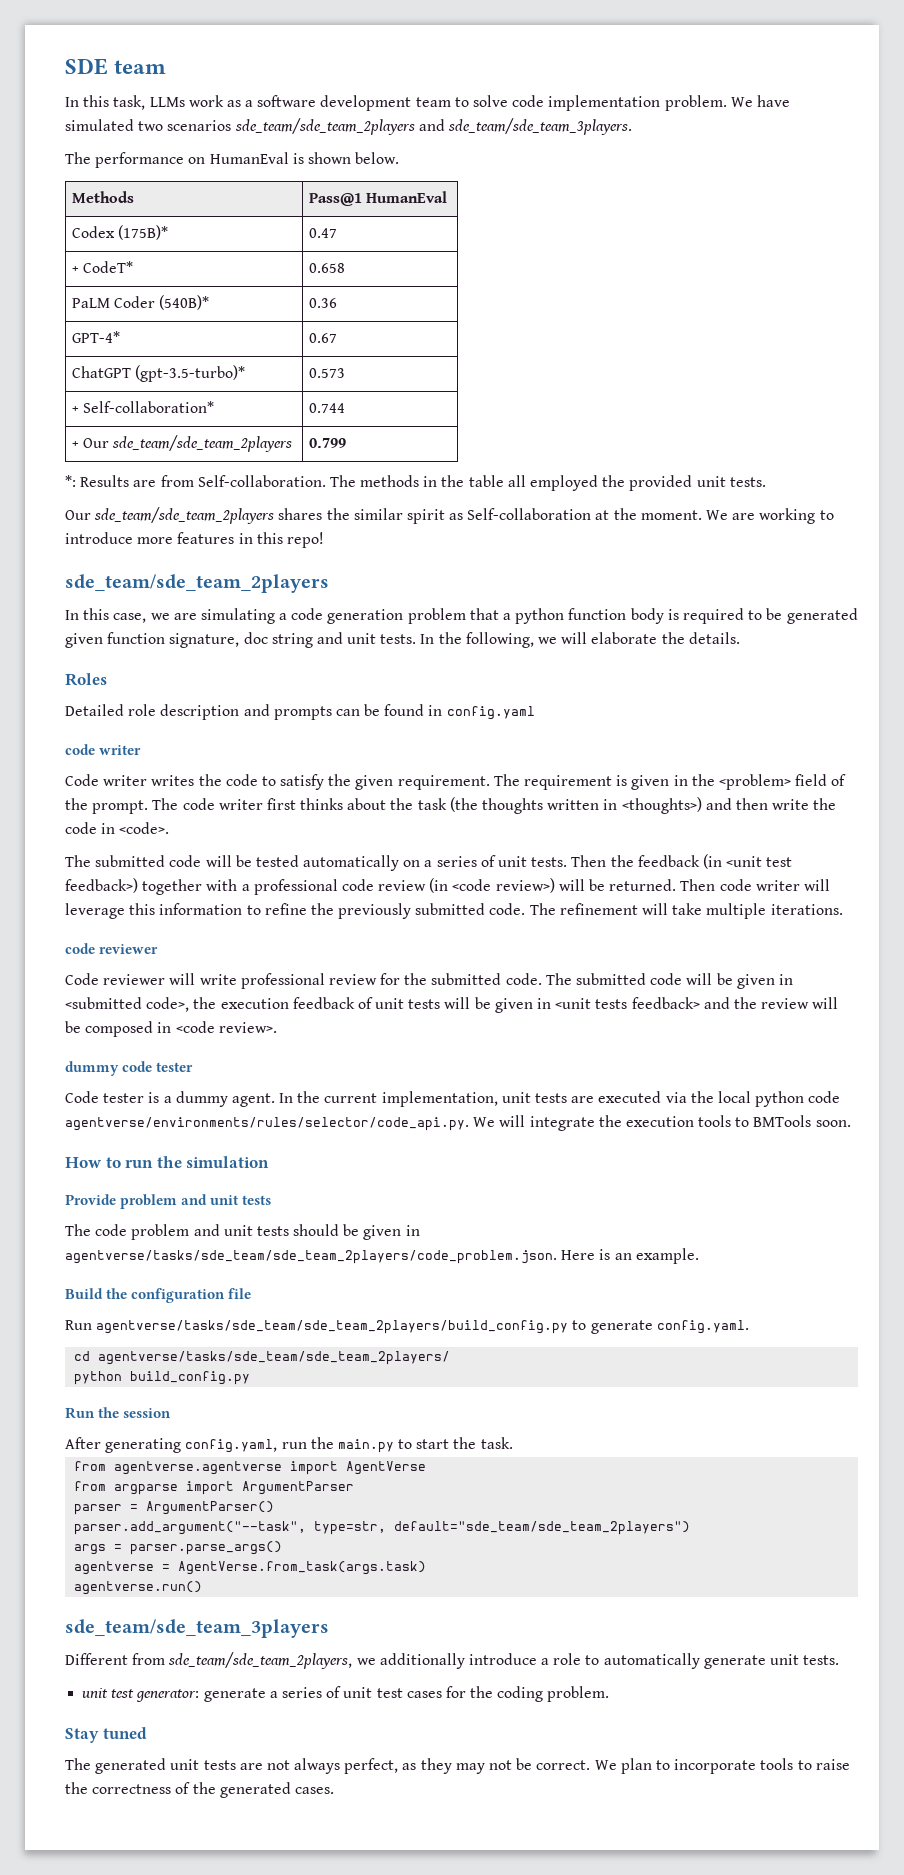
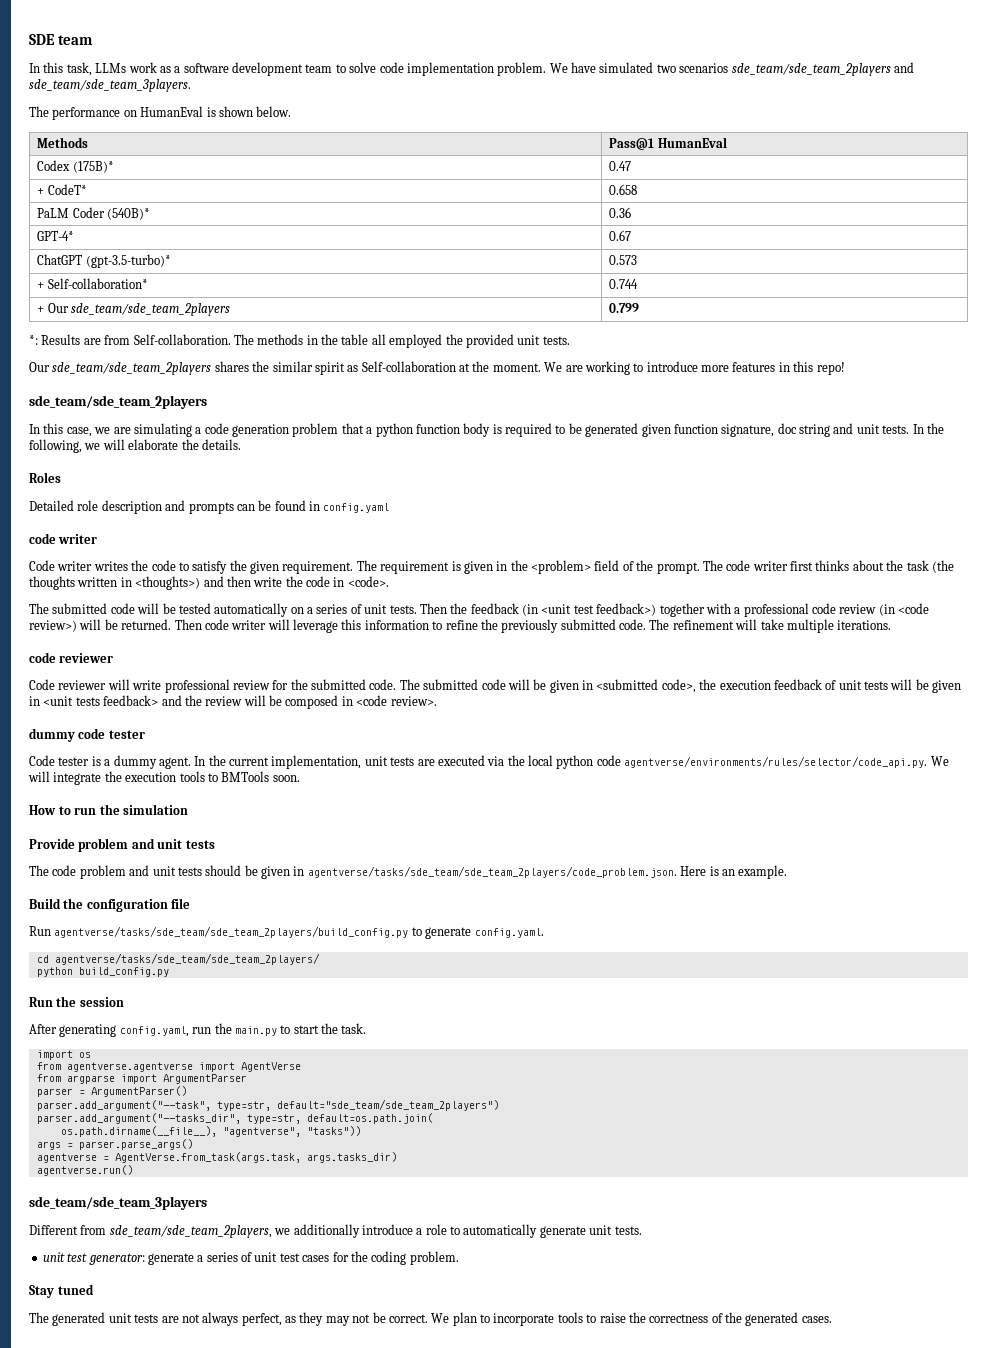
+ import os
+ parser.add_argument("--tasks_dir", type=str, default=os.path.join(
+ os.path.dirname(__file__), "agentverse", "tasks"))
- agentverse = AgentVerse.from_task(args.task)
+ agentverse = AgentVerse.from_task(args.task, args.tasks_dir)

